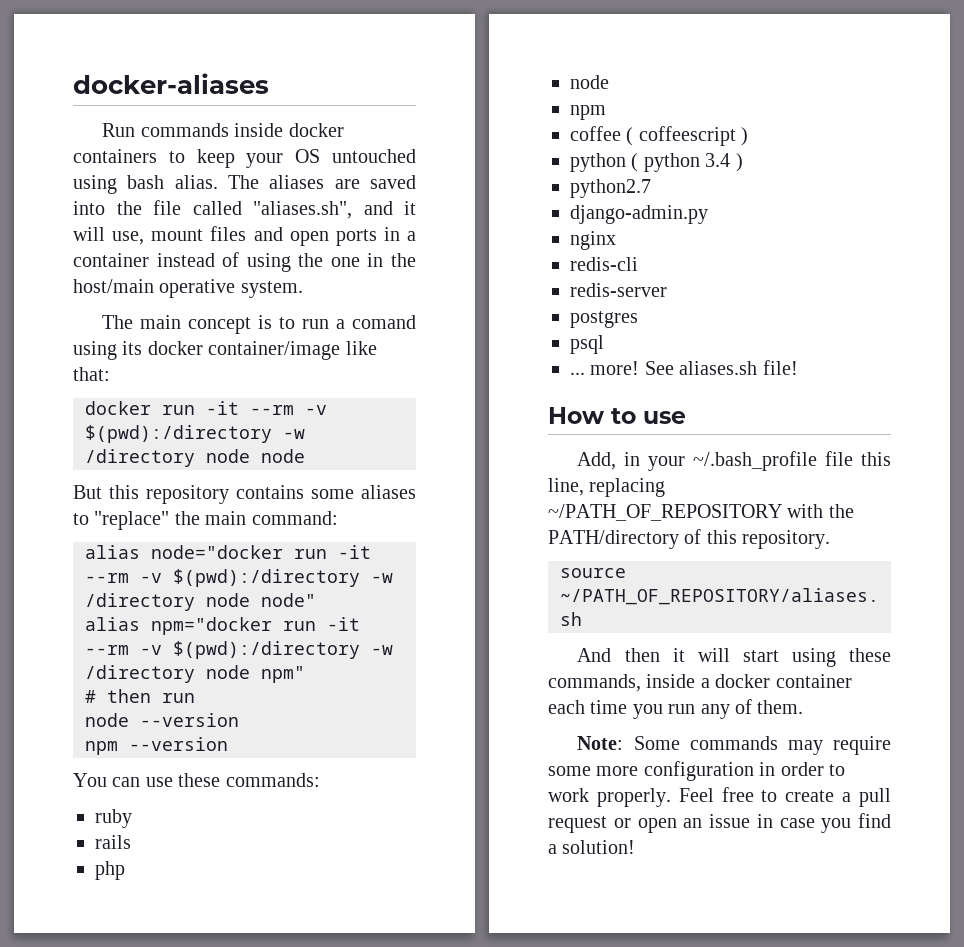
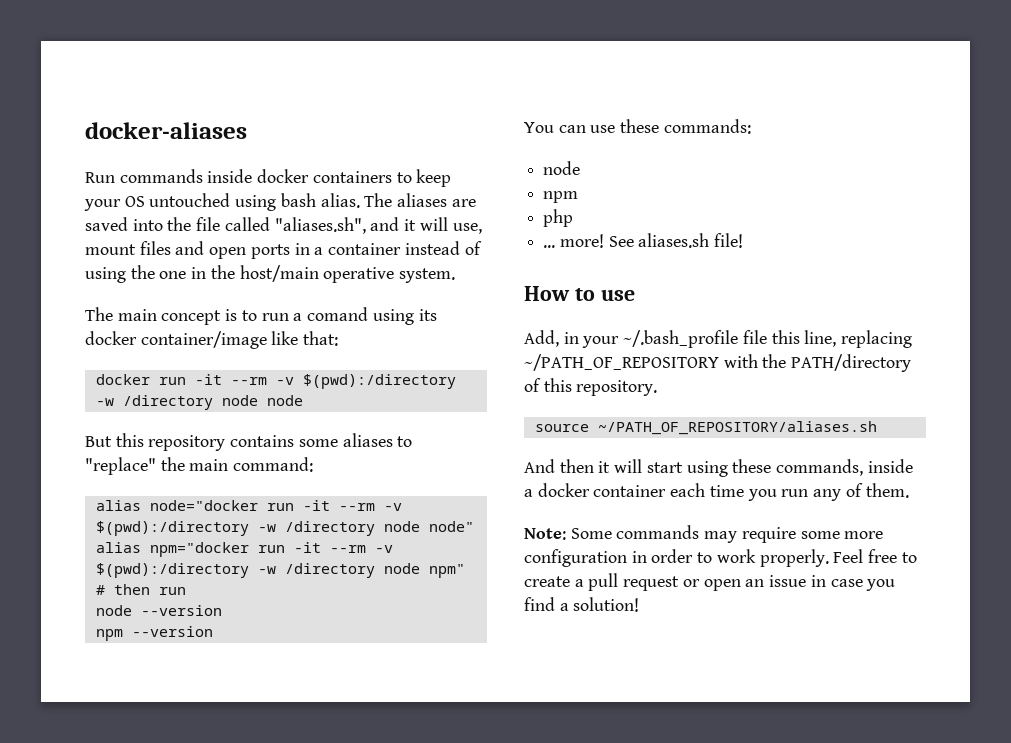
- ruby
- rails
- php
- coffee ( coffeescript )
- python ( python 3.4 )
- python2.7
- django-admin.py
- nginx
- redis-cli
- redis-server
- postgres
- psql
+ php

